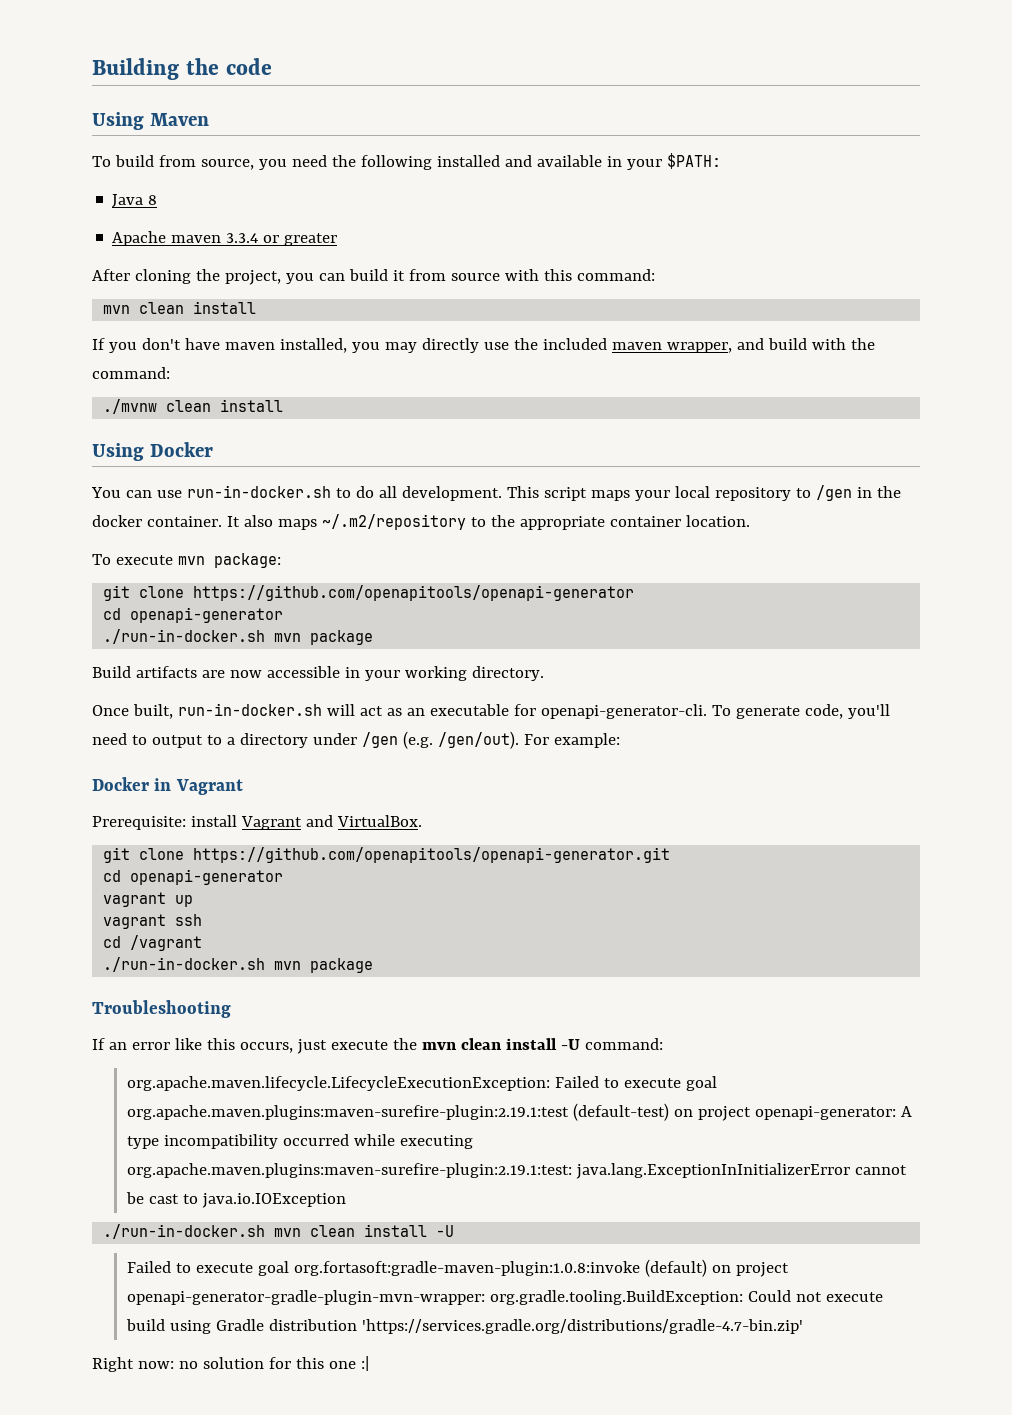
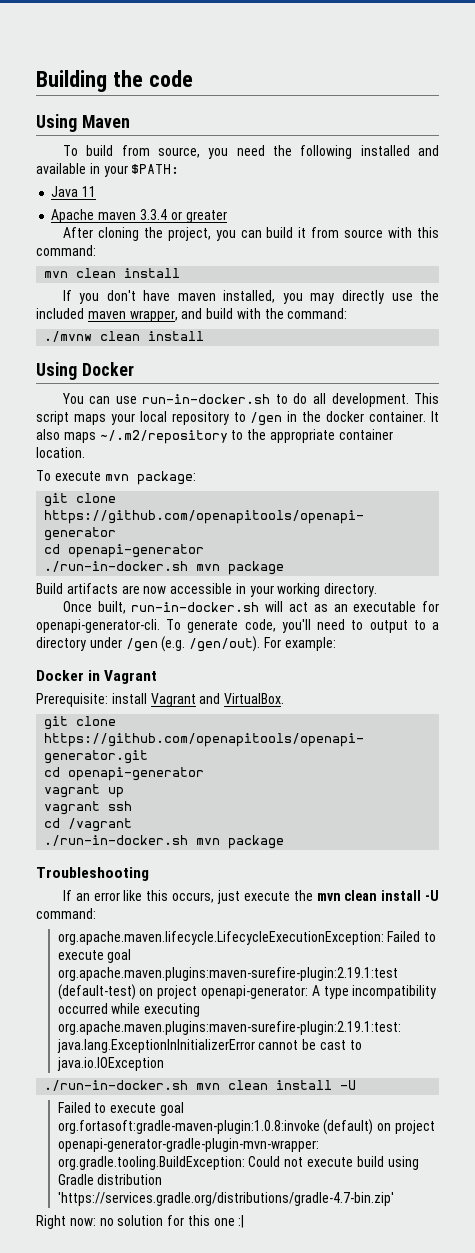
- Java 8
+ Java 11

